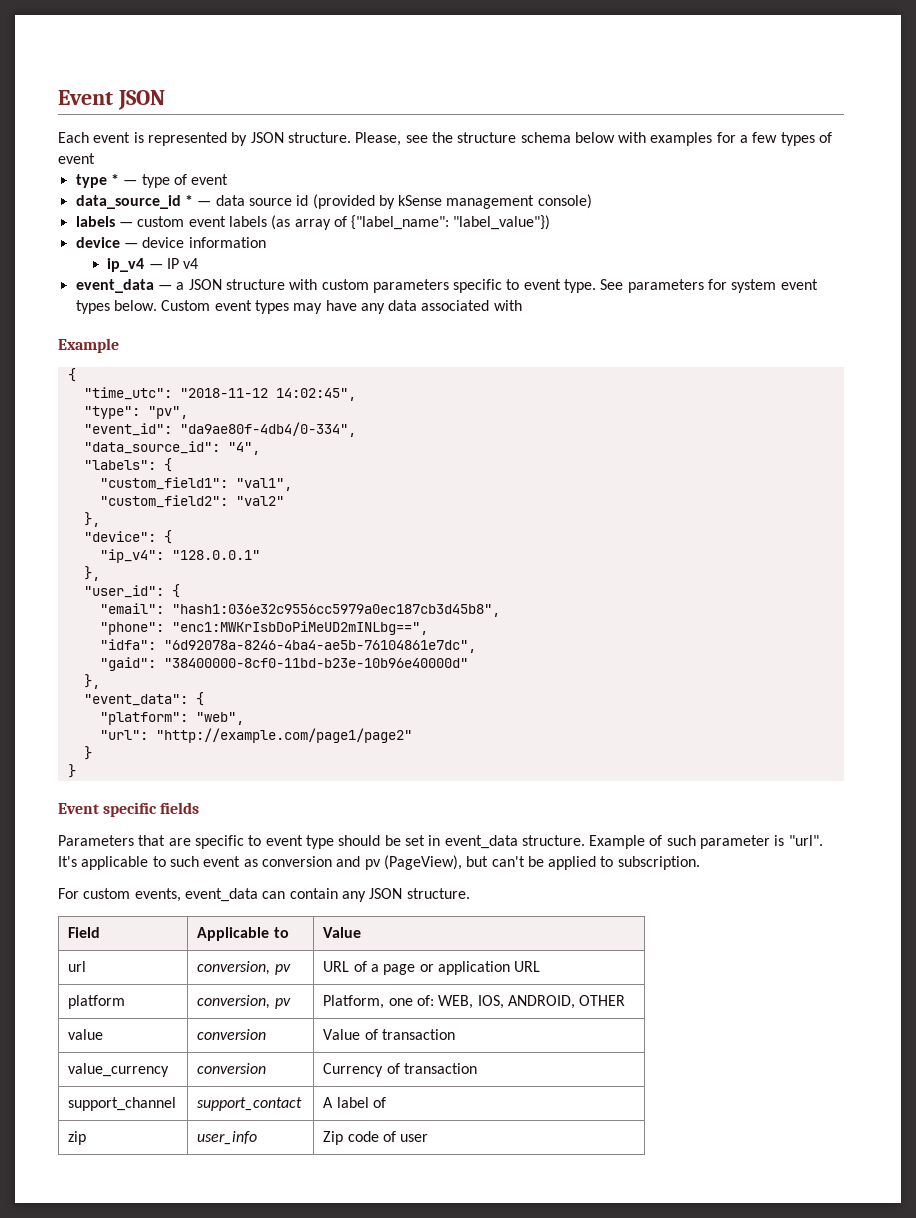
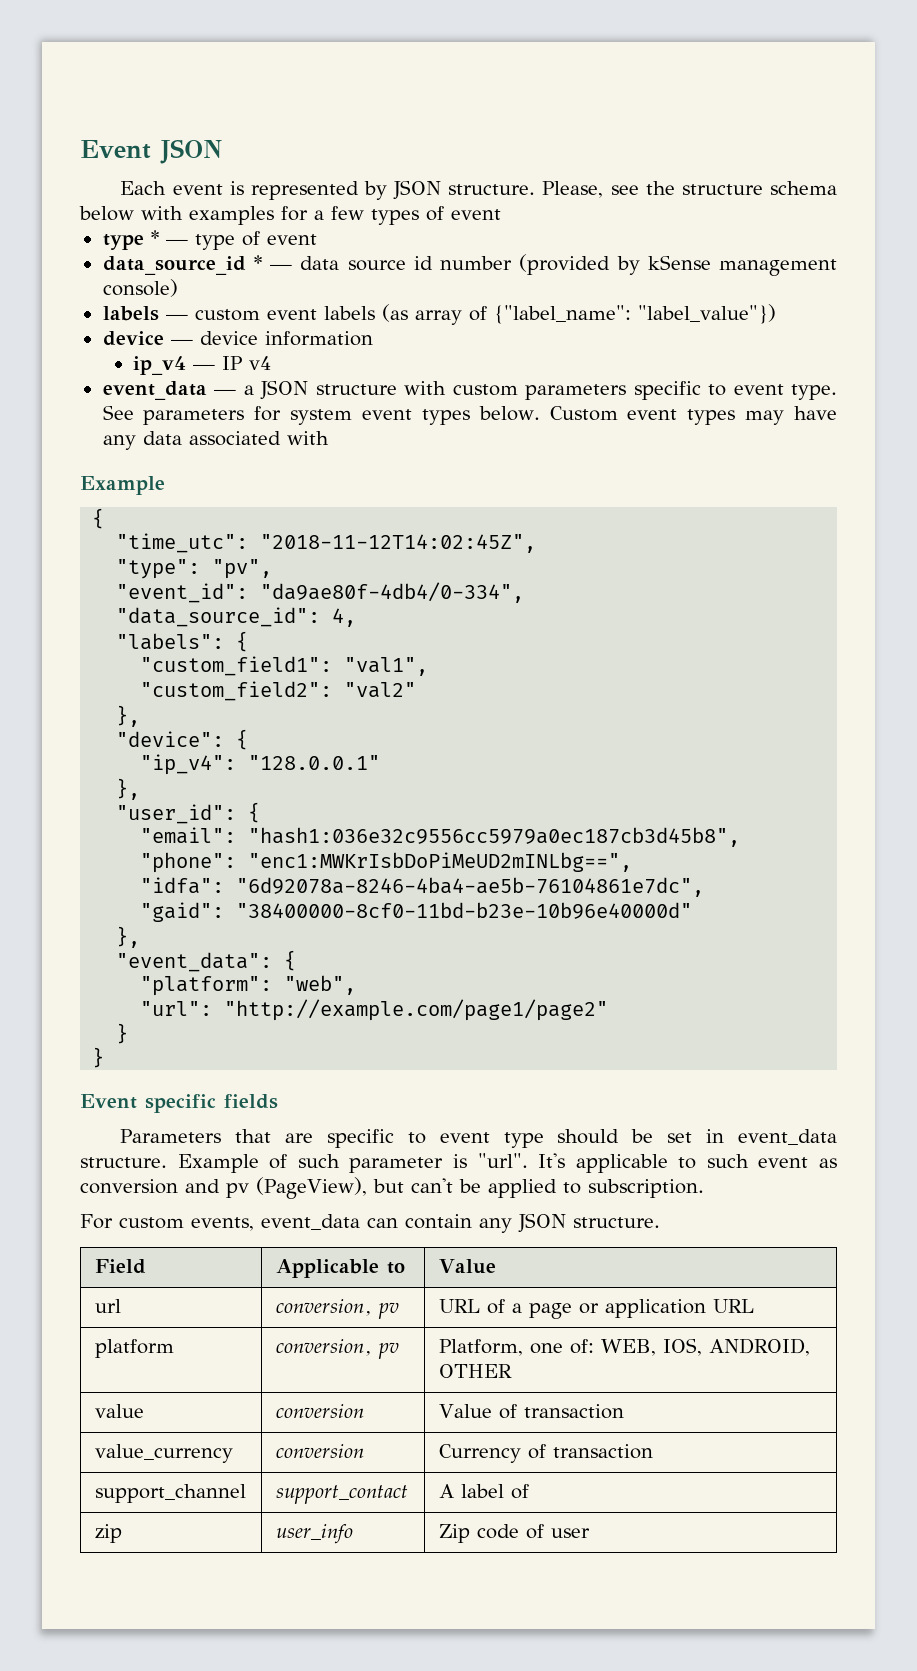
- data_source_id * — data source id (provided by kSense management console)
+ data_source_id * — data source id number (provided by kSense management console)
- "time_utc": "2018-11-12 14:02:45",
+ "time_utc": "2018-11-12T14:02:45Z",
- "data_source_id": "4",
+ "data_source_id": 4,

